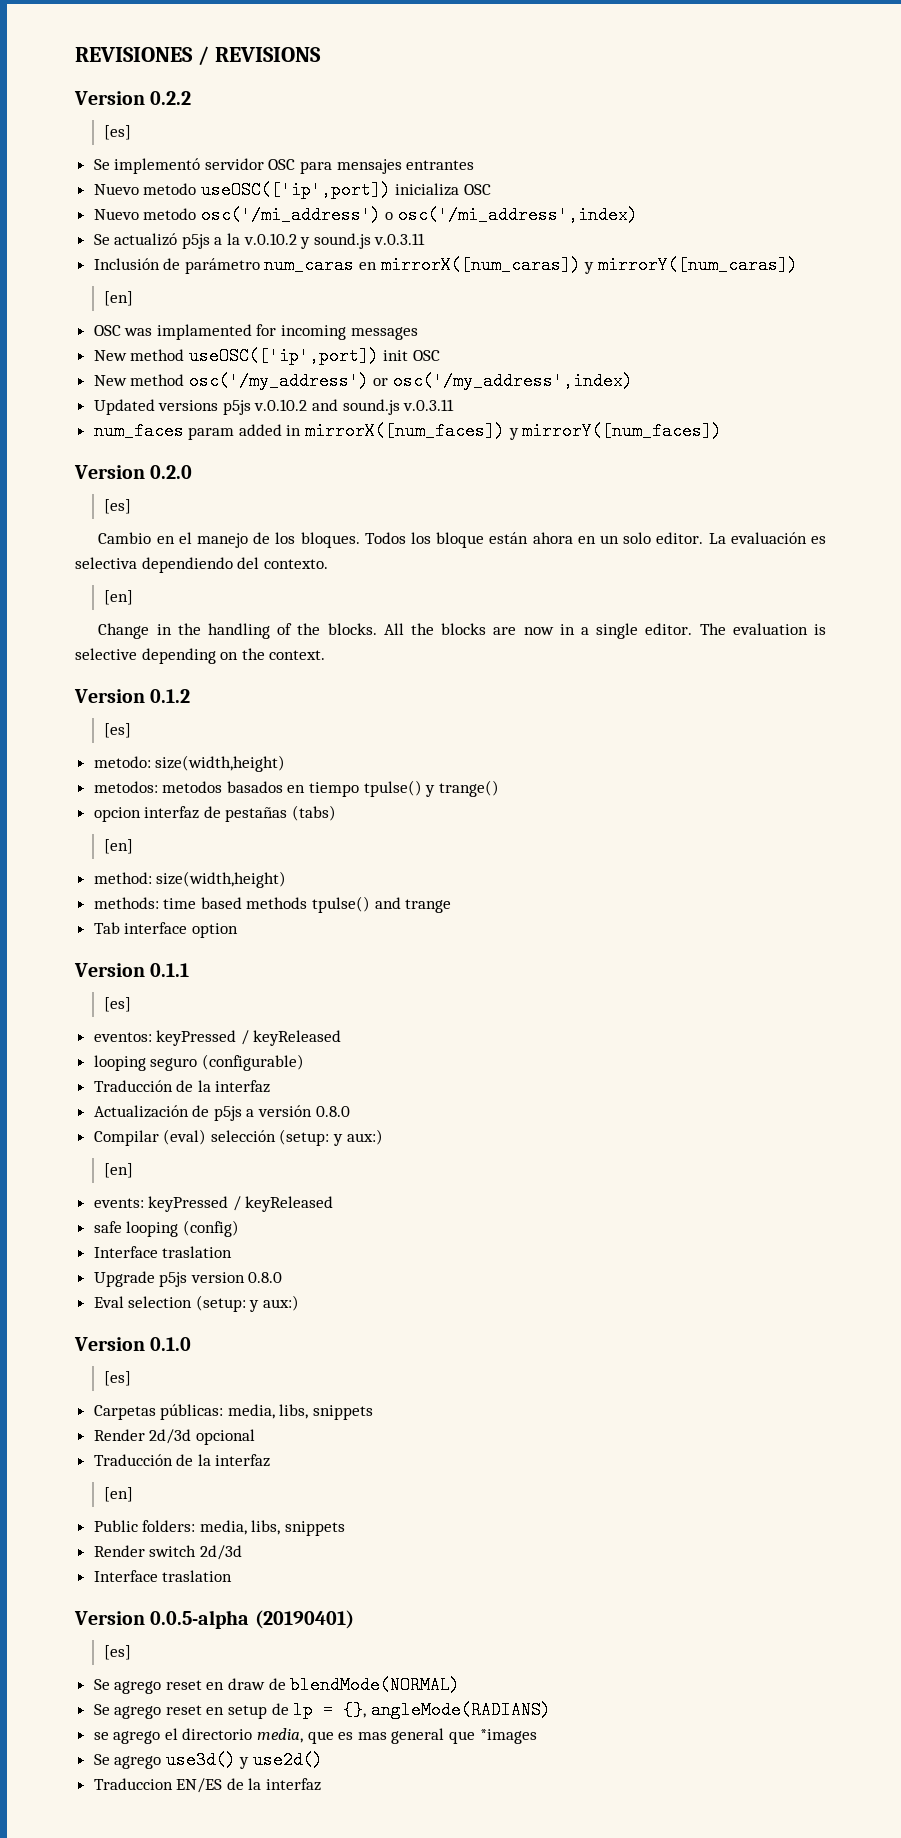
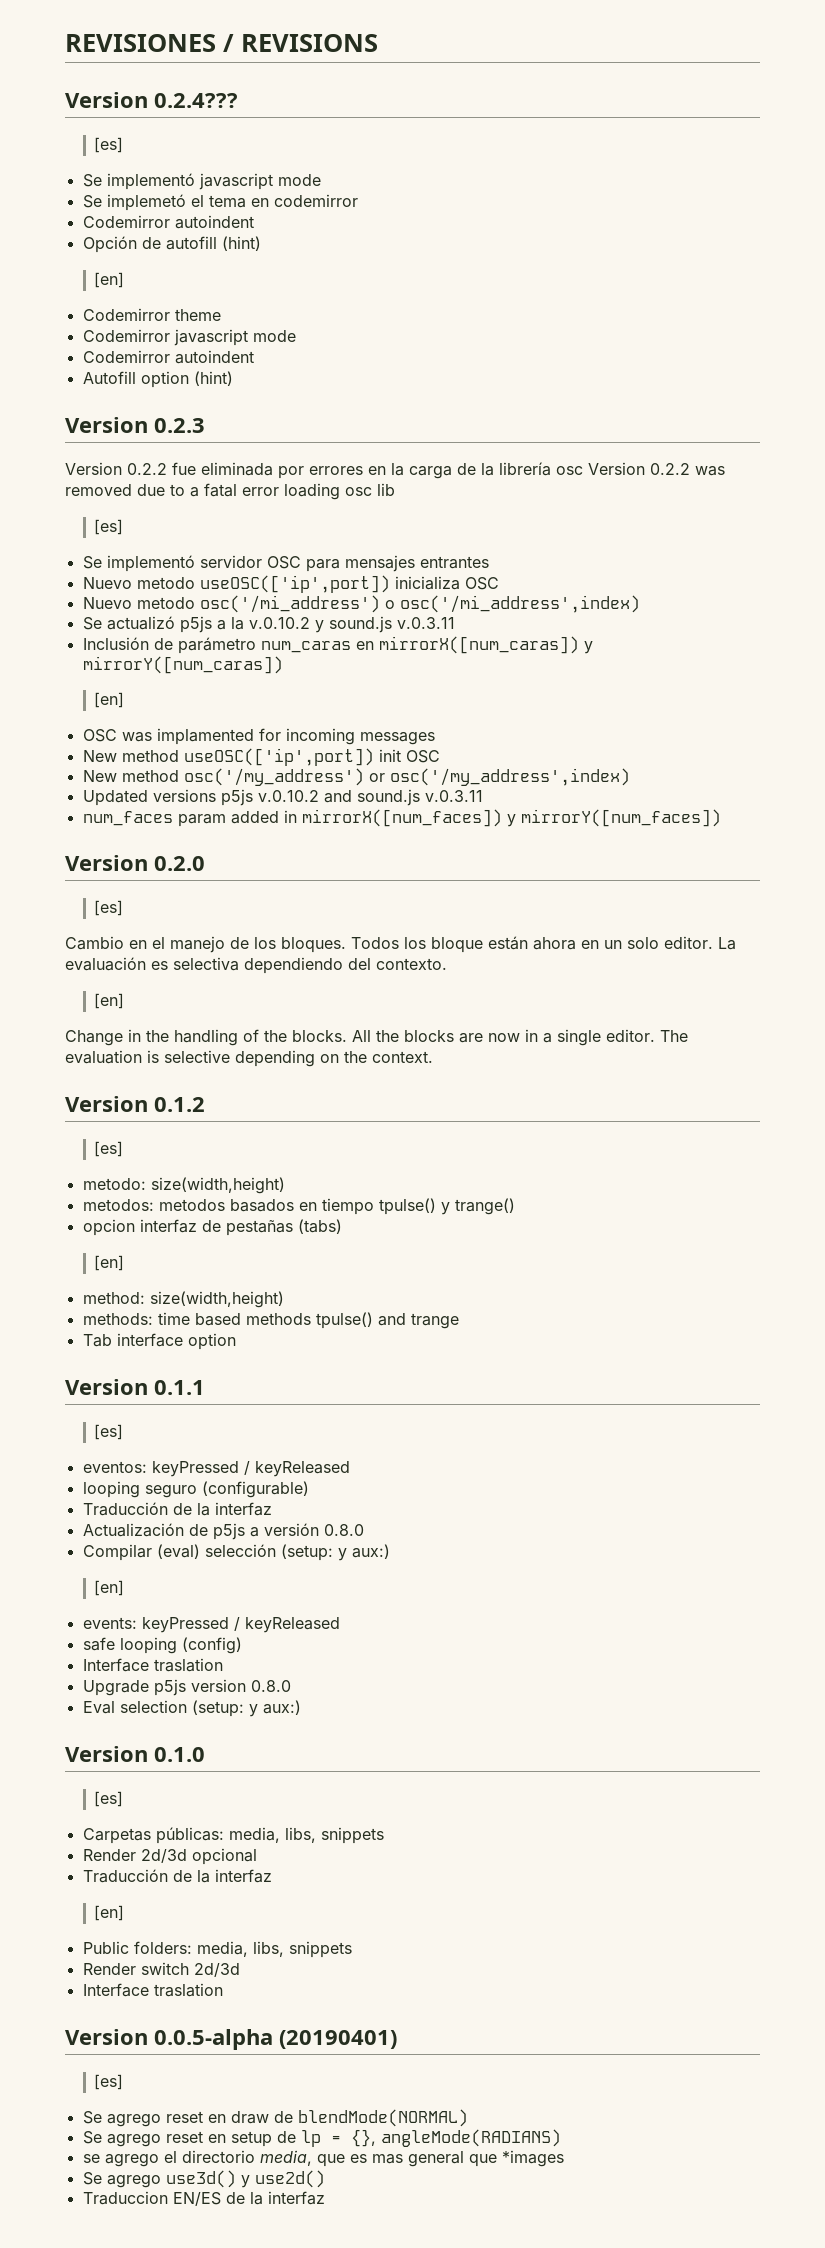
- Version 0.2.2
+ Version 0.2.4???
+ [es]
+ Se implementó javascript mode
+ Se implemetó el tema en codemirror
+ Codemirror autoindent
+ Opción de autofill (hint)
+ [en]
+ Codemirror theme
+ Codemirror javascript mode
+ Codemirror autoindent
+ Autofill option (hint)
+ Version 0.2.3
+ Version 0.2.2 fue eliminada por errores en la carga de la librería osc Version 0.2.2 was removed due to a fatal error loading osc lib

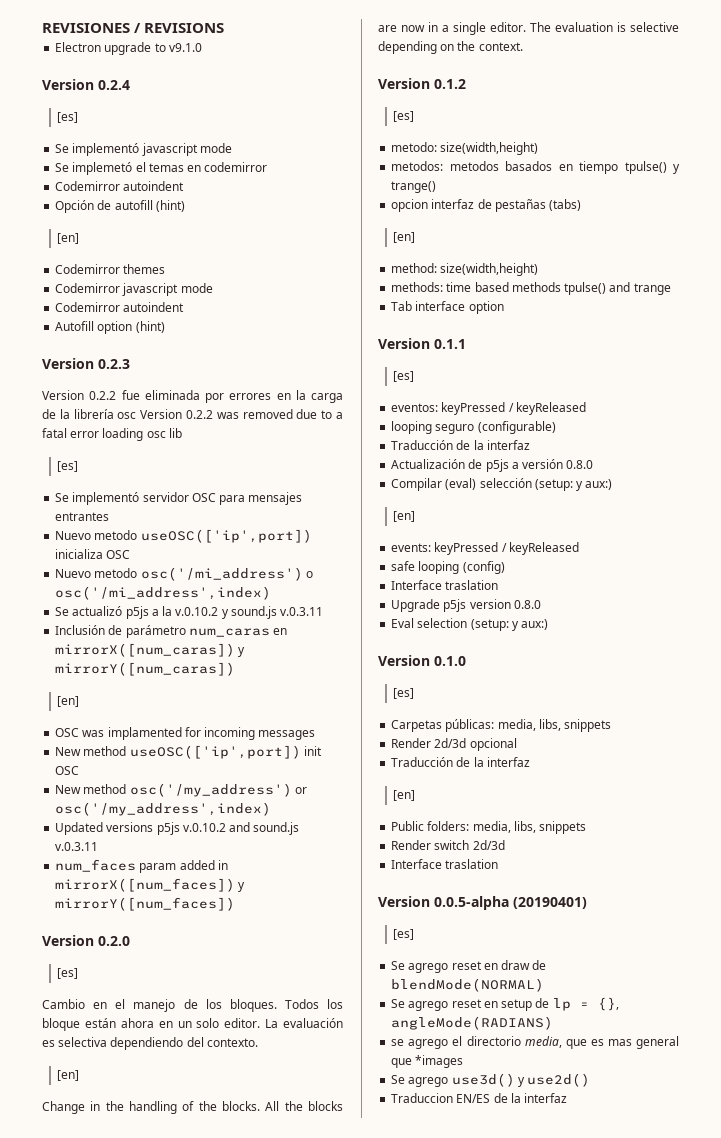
- Version 0.2.4???
+ Electron upgrade to v9.1.0
+ Version 0.2.4
- Se implemetó el tema en codemirror
+ Se implemetó el temas en codemirror
- Codemirror theme
+ Codemirror themes

